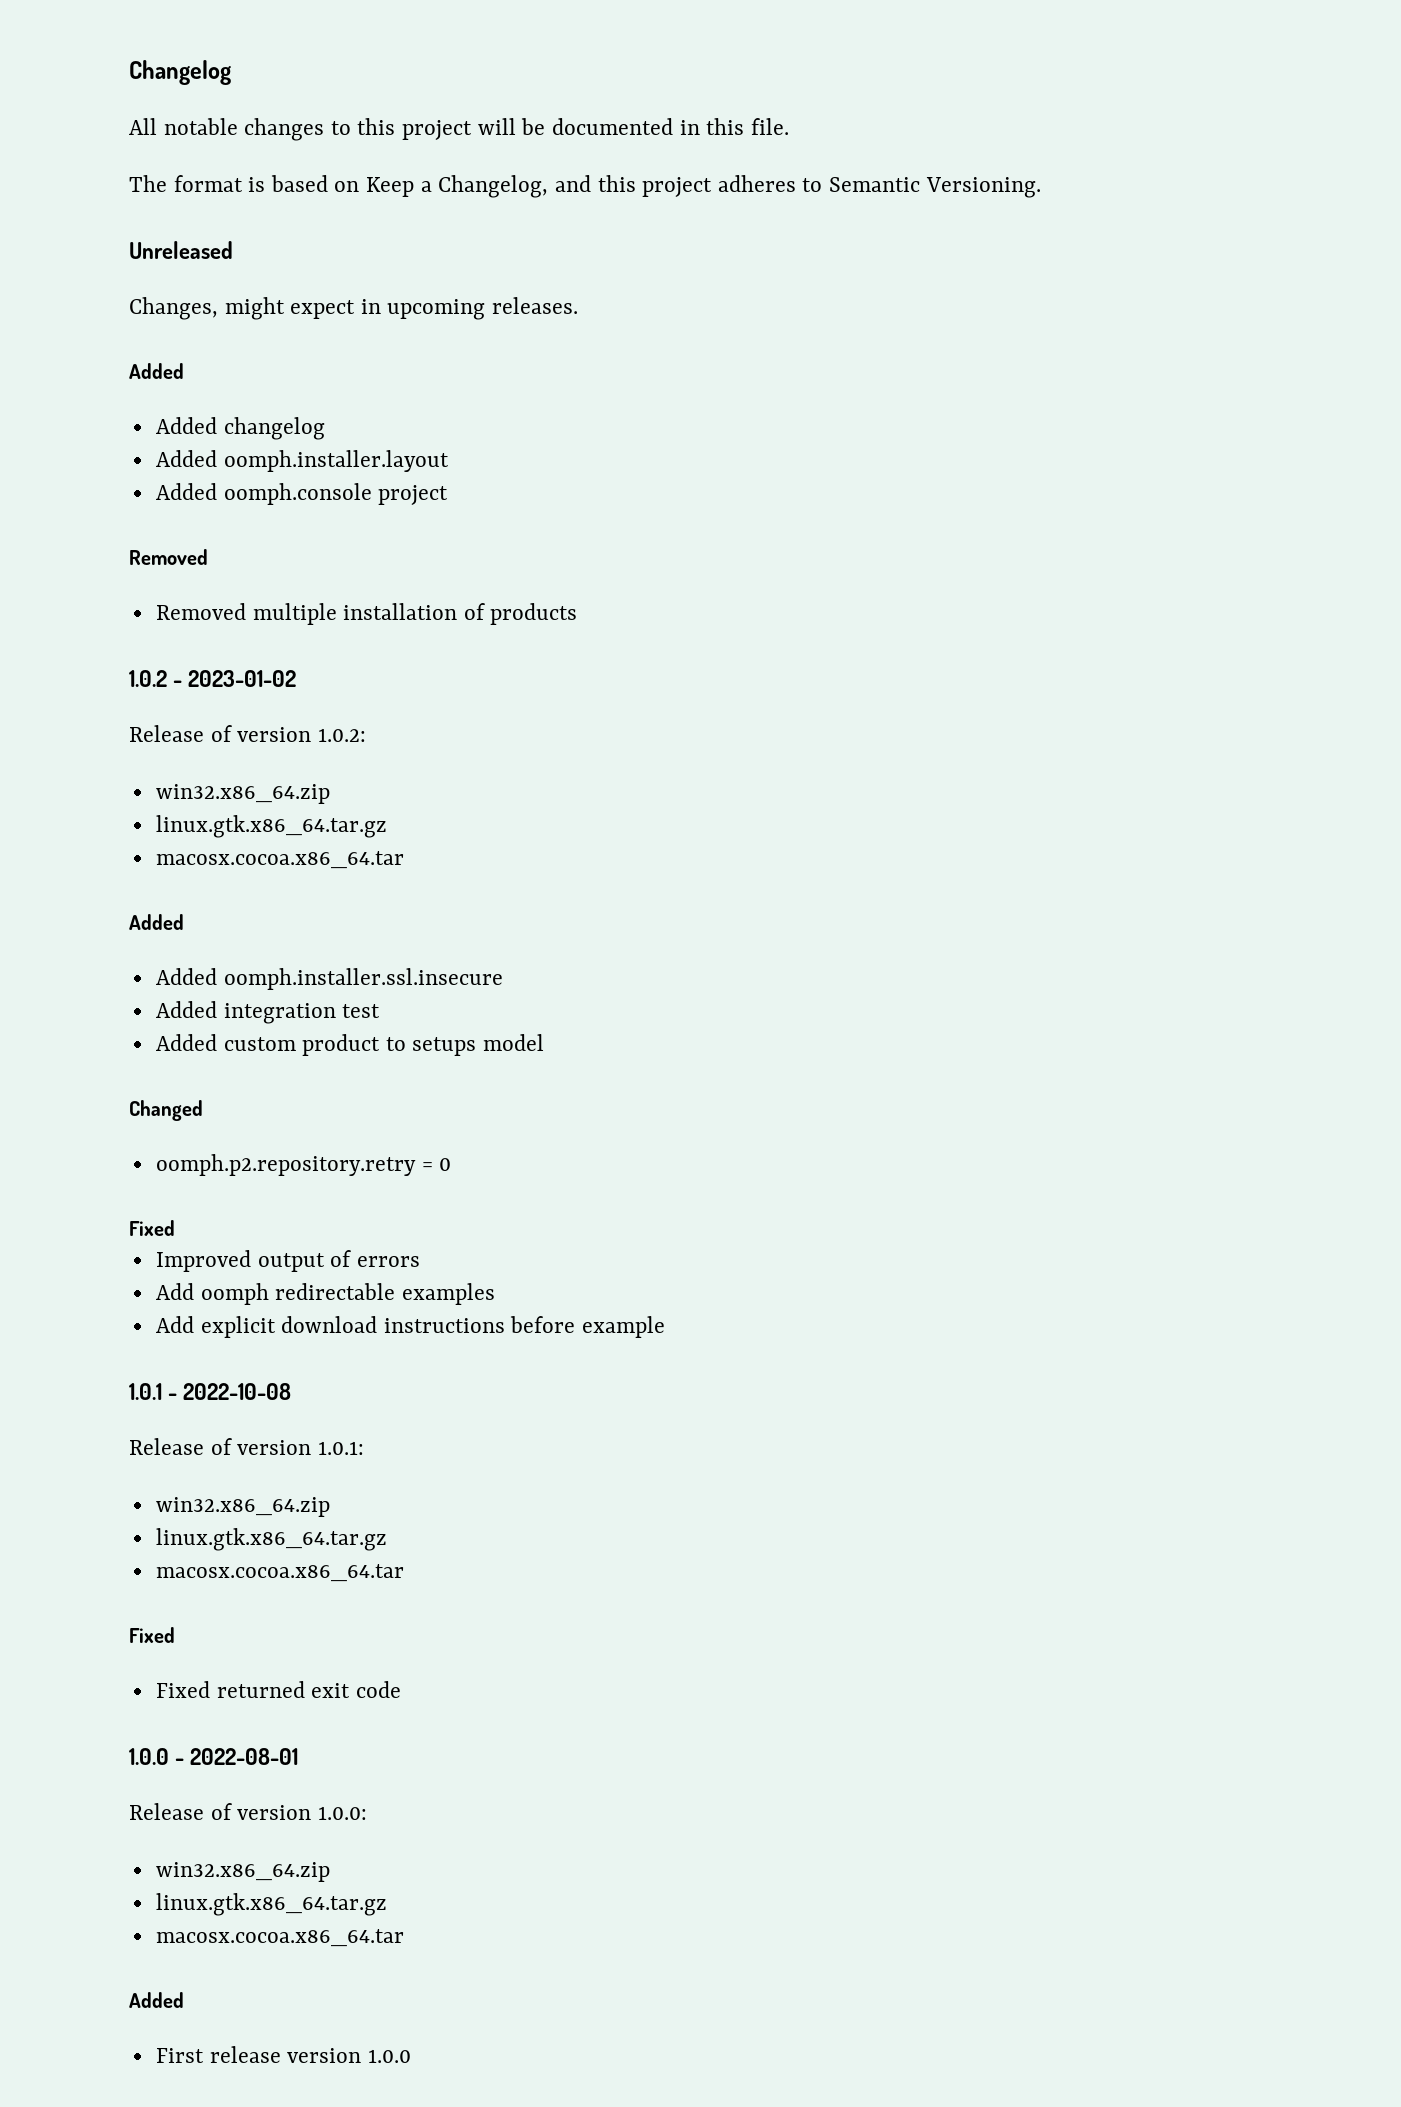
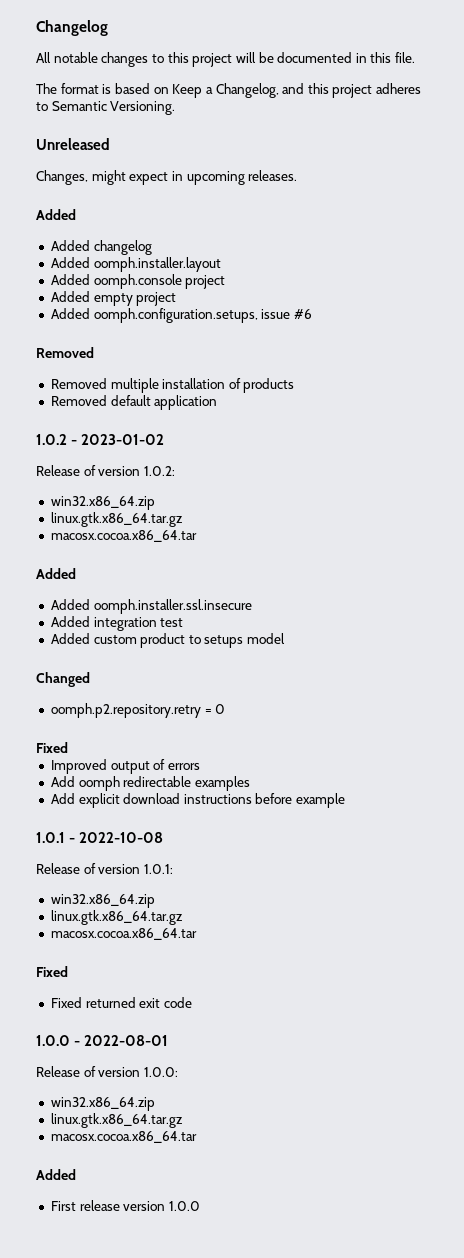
+ Added empty project
+ Added oomph.configuration.setups, issue #6
+ Removed default application

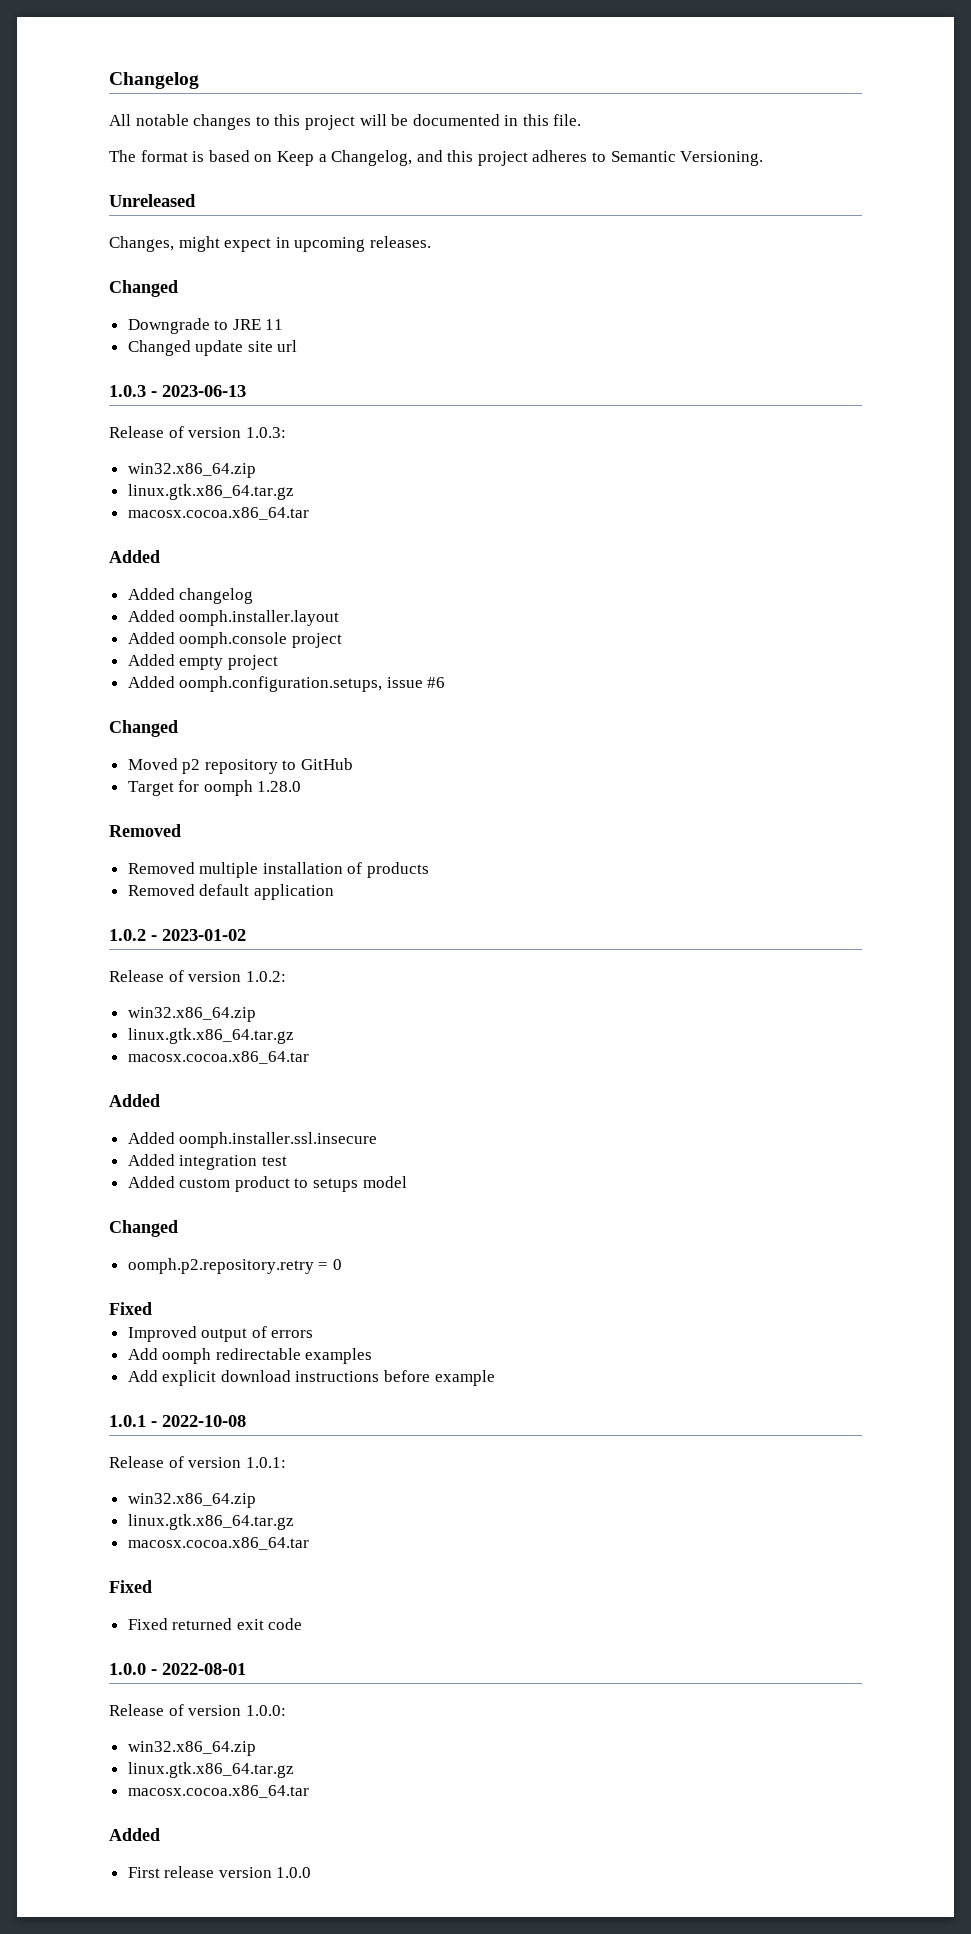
  Changes, might expect in upcoming releases.
+ Changed
+ Downgrade to JRE 11
+ Changed update site url
+ 1.0.3 - 2023-06-13
+ Release of version 1.0.3:
+ win32.x86_64.zip
+ linux.gtk.x86_64.tar.gz
+ macosx.cocoa.x86_64.tar
  Added oomph.configuration.setups, issue #6
+ Changed
+ Moved p2 repository to GitHub
+ Target for oomph 1.28.0

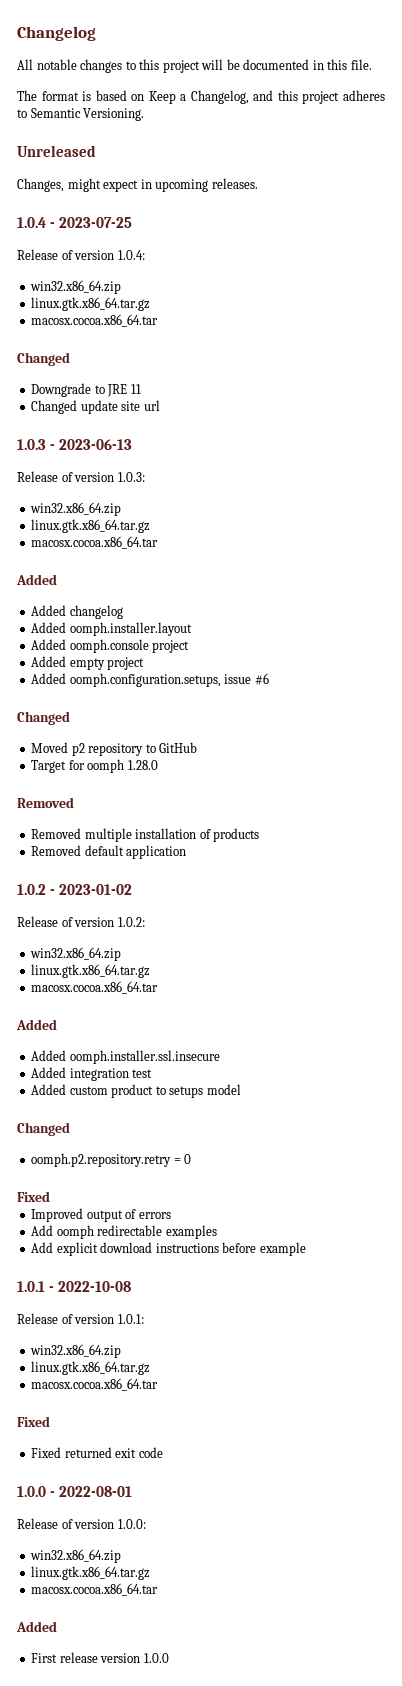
+ 1.0.4 - 2023-07-25
+ Release of version 1.0.4:
+ win32.x86_64.zip
+ linux.gtk.x86_64.tar.gz
+ macosx.cocoa.x86_64.tar

